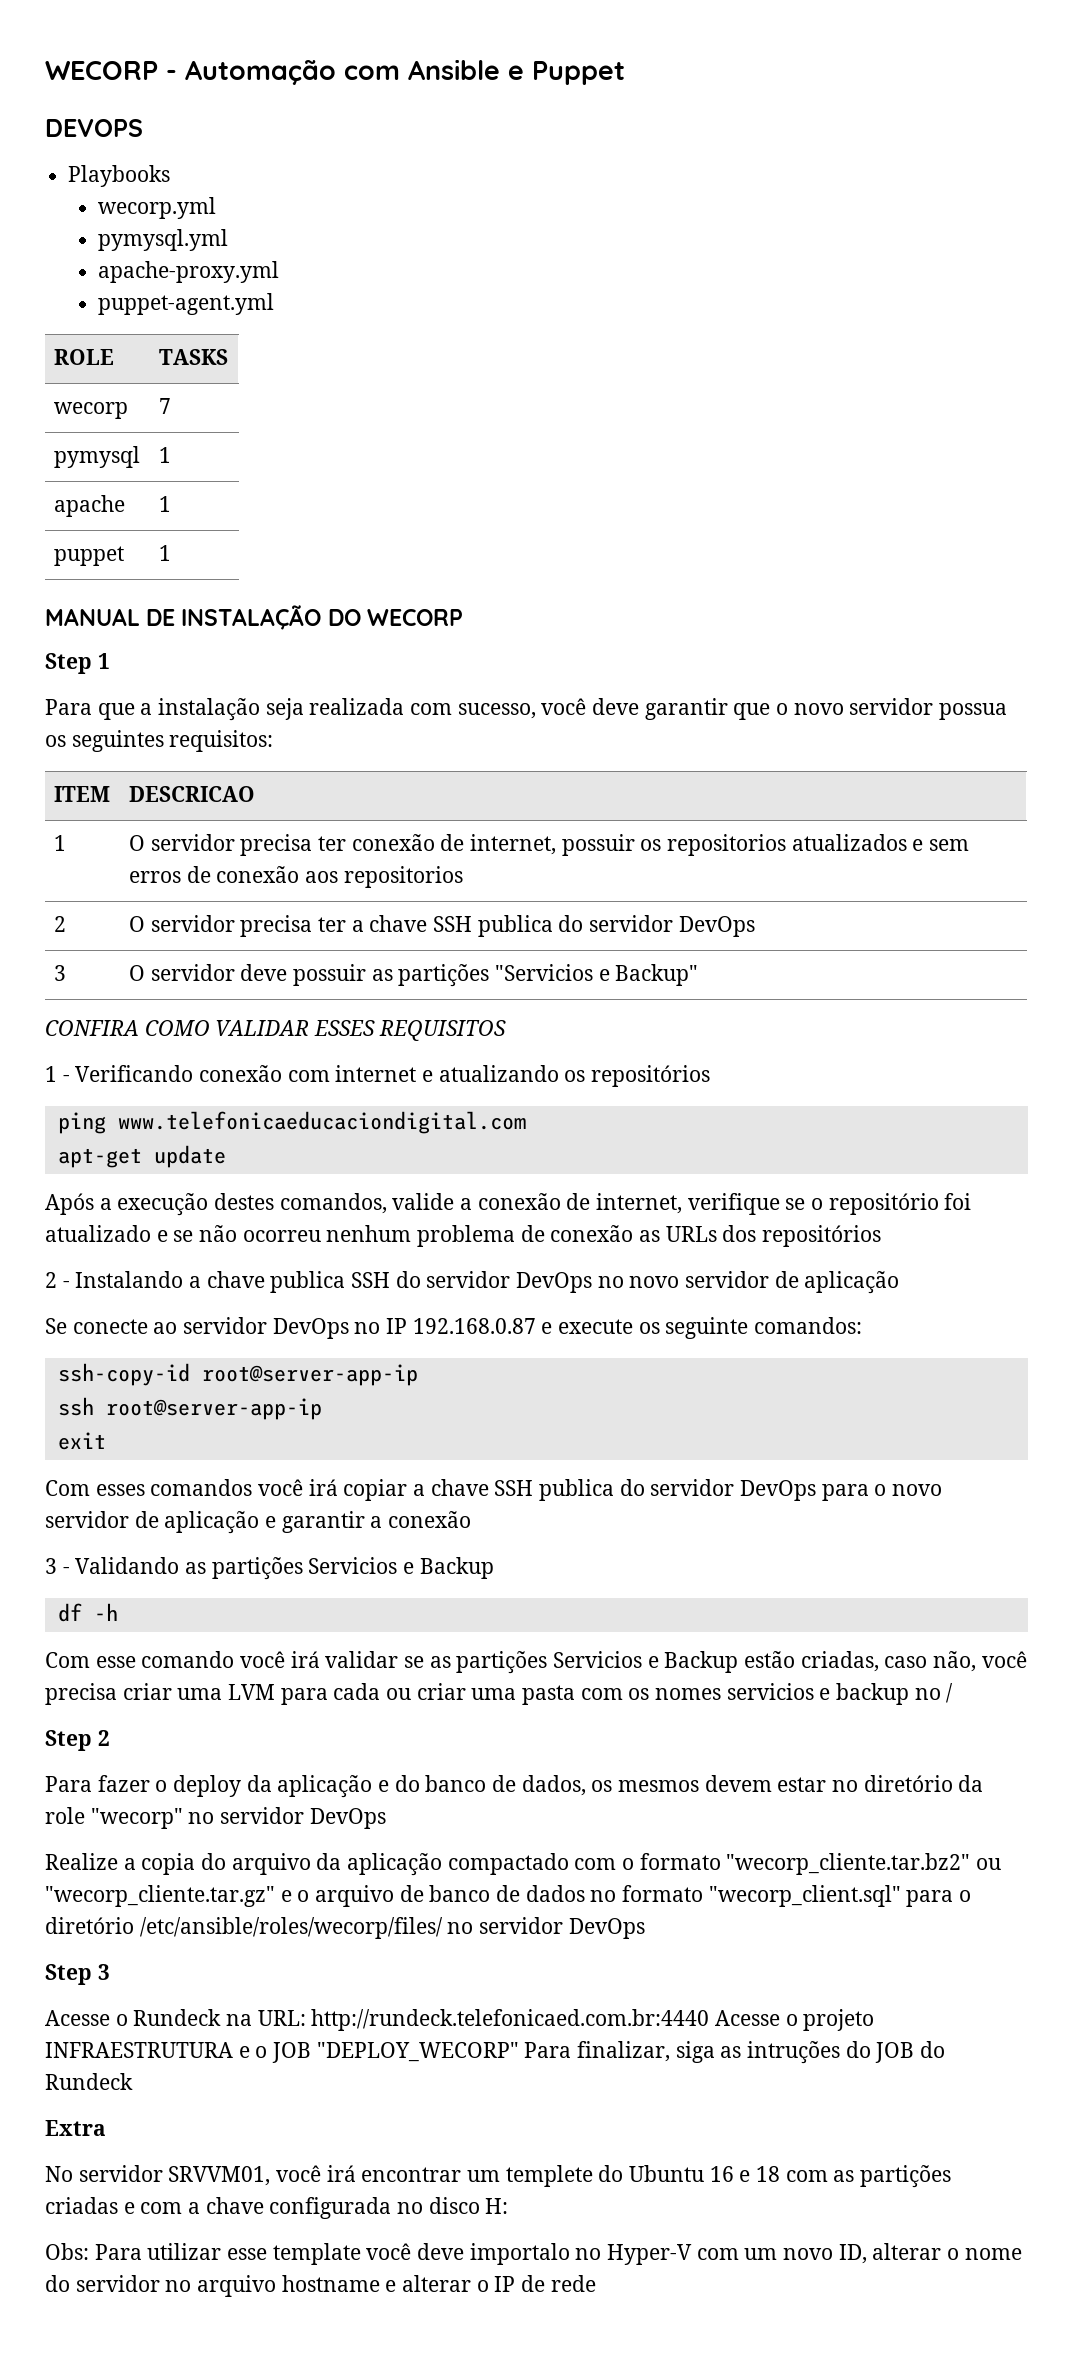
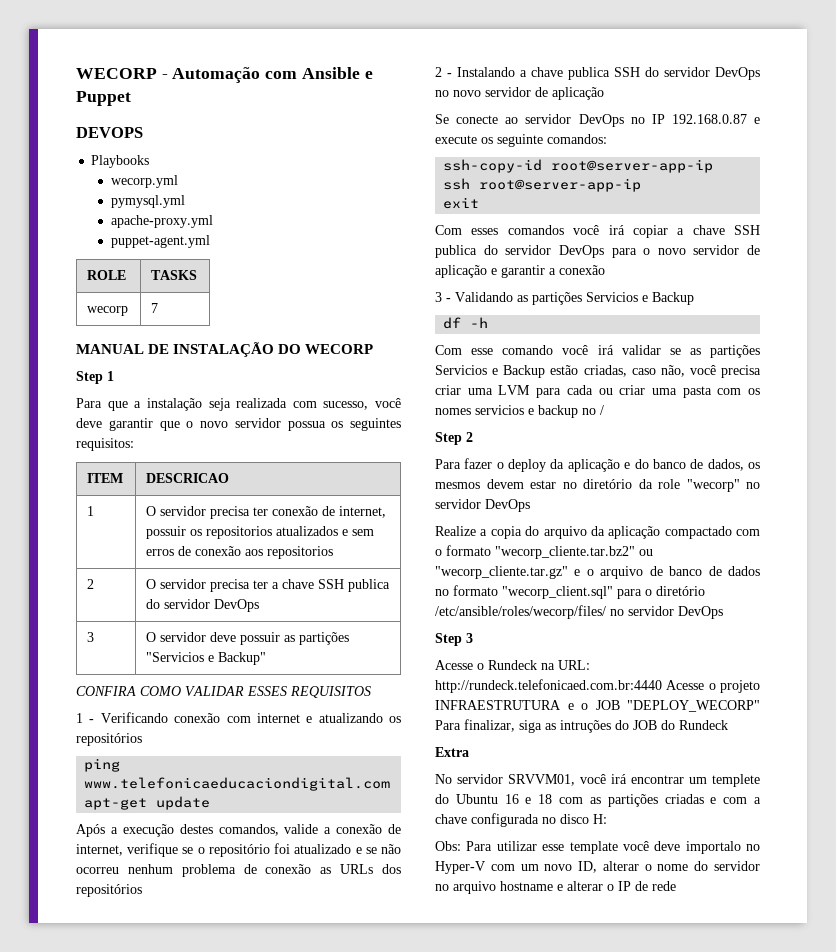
- pymysql | 1
- apache | 1
- puppet | 1

